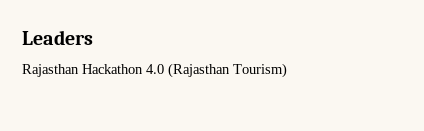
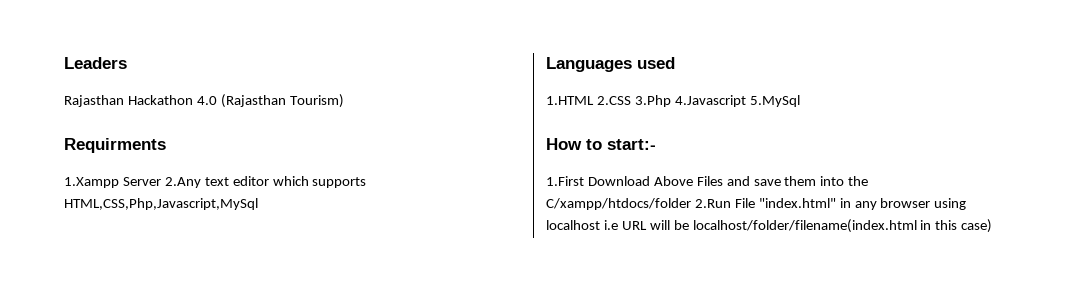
+ Requirments
+ 1.Xampp Server 2.Any text editor which supports HTML,CSS,Php,Javascript,MySql
+ Languages used
+ 1.HTML 2.CSS 3.Php 4.Javascript 5.MySql
+ How to start:-
+ 1.First Download Above Files and save them into the C/xampp/htdocs/folder 2.Run File "index.html" in any browser using localhost i.e URL will be localhost/folder/filename(index.html in this case)

